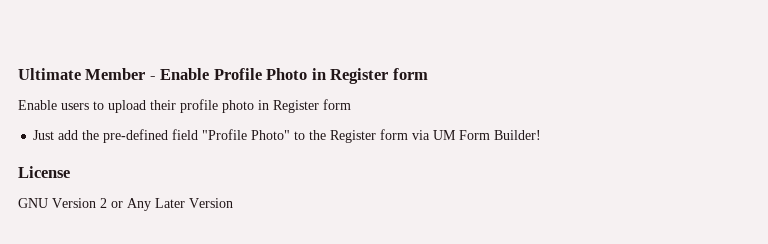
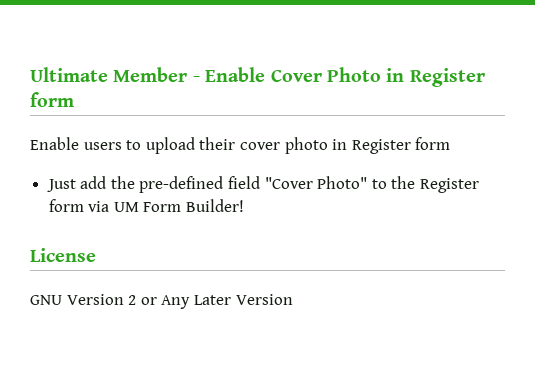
- Ultimate Member - Enable Profile Photo in Register form
+ Ultimate Member - Enable Cover Photo in Register form
- Enable users to upload their profile photo in Register form
+ Enable users to upload their cover photo in Register form
- Just add the pre-defined field "Profile Photo" to the Register form via UM Form Builder!
+ Just add the pre-defined field "Cover Photo" to the Register form via UM Form Builder!

